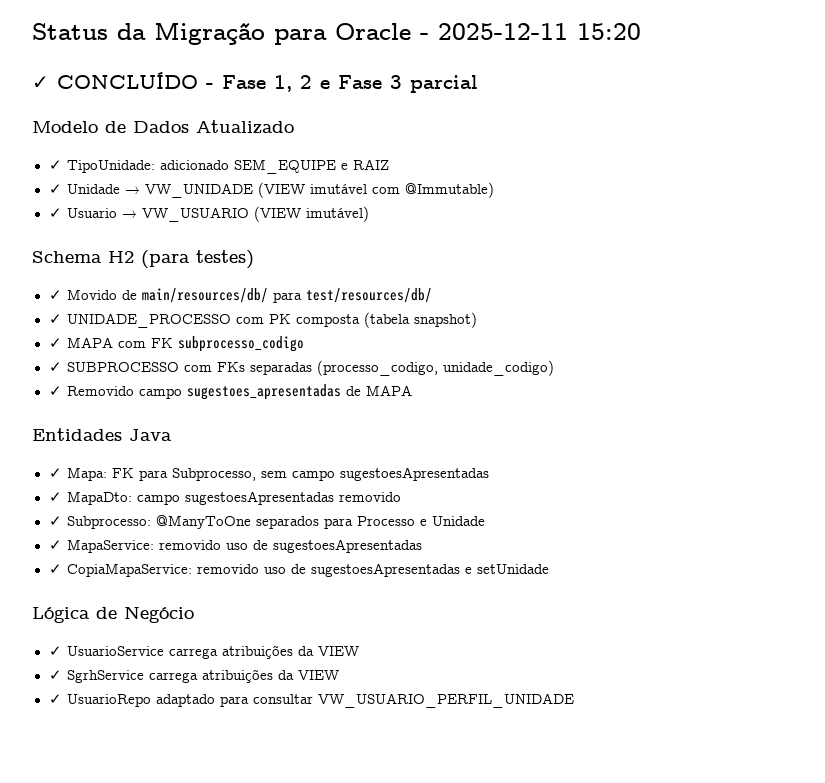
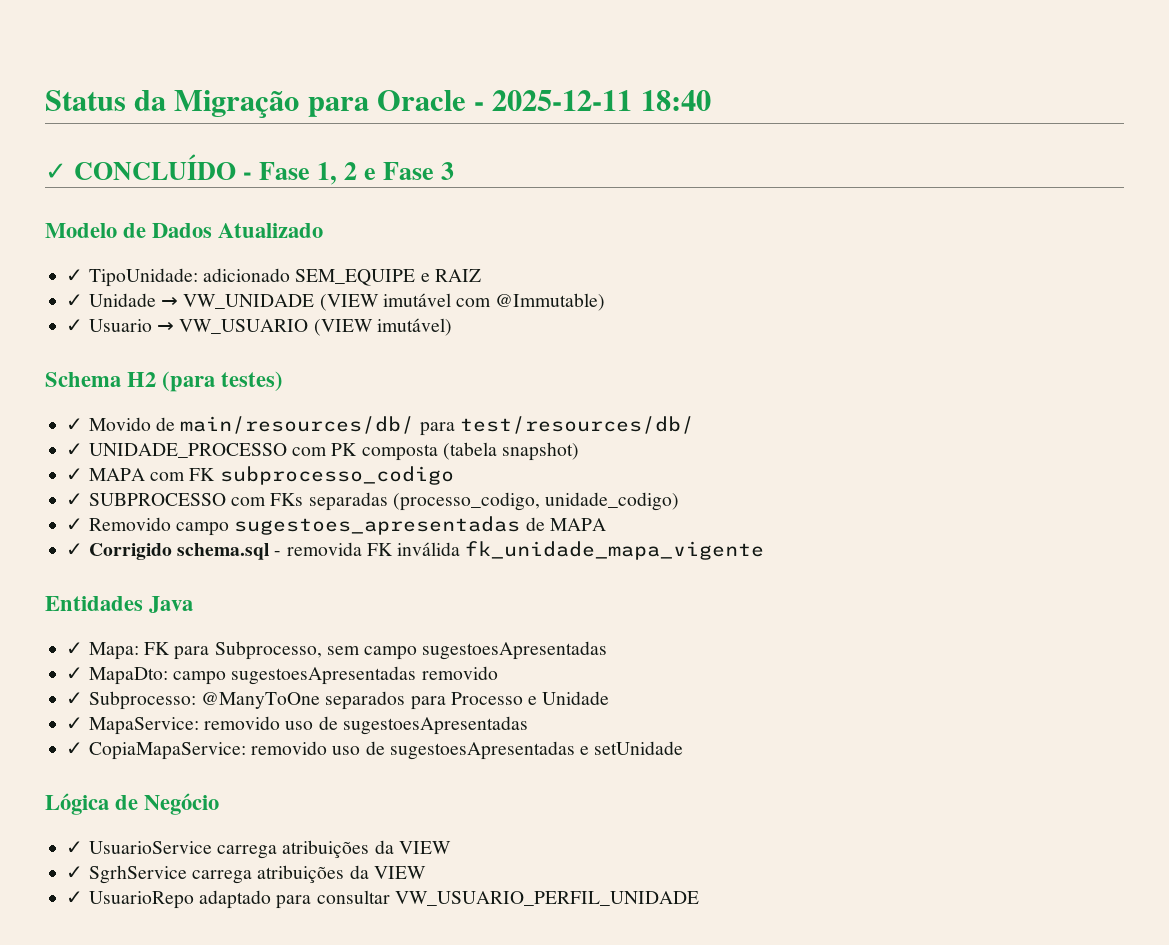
- Status da Migração para Oracle - 2025-12-11 15:20
+ Status da Migração para Oracle - 2025-12-11 18:40
- ✓ CONCLUÍDO - Fase 1, 2 e Fase 3 parcial
+ ✓ CONCLUÍDO - Fase 1, 2 e Fase 3
+ ✓ Corrigido schema.sql - removida FK inválida fk_unidade_mapa_vigente

